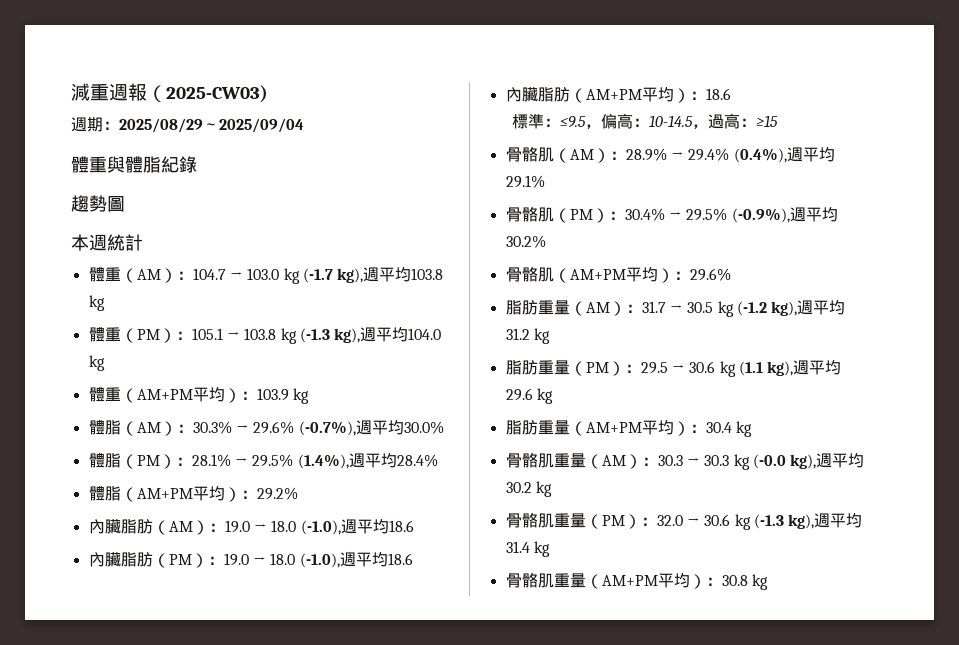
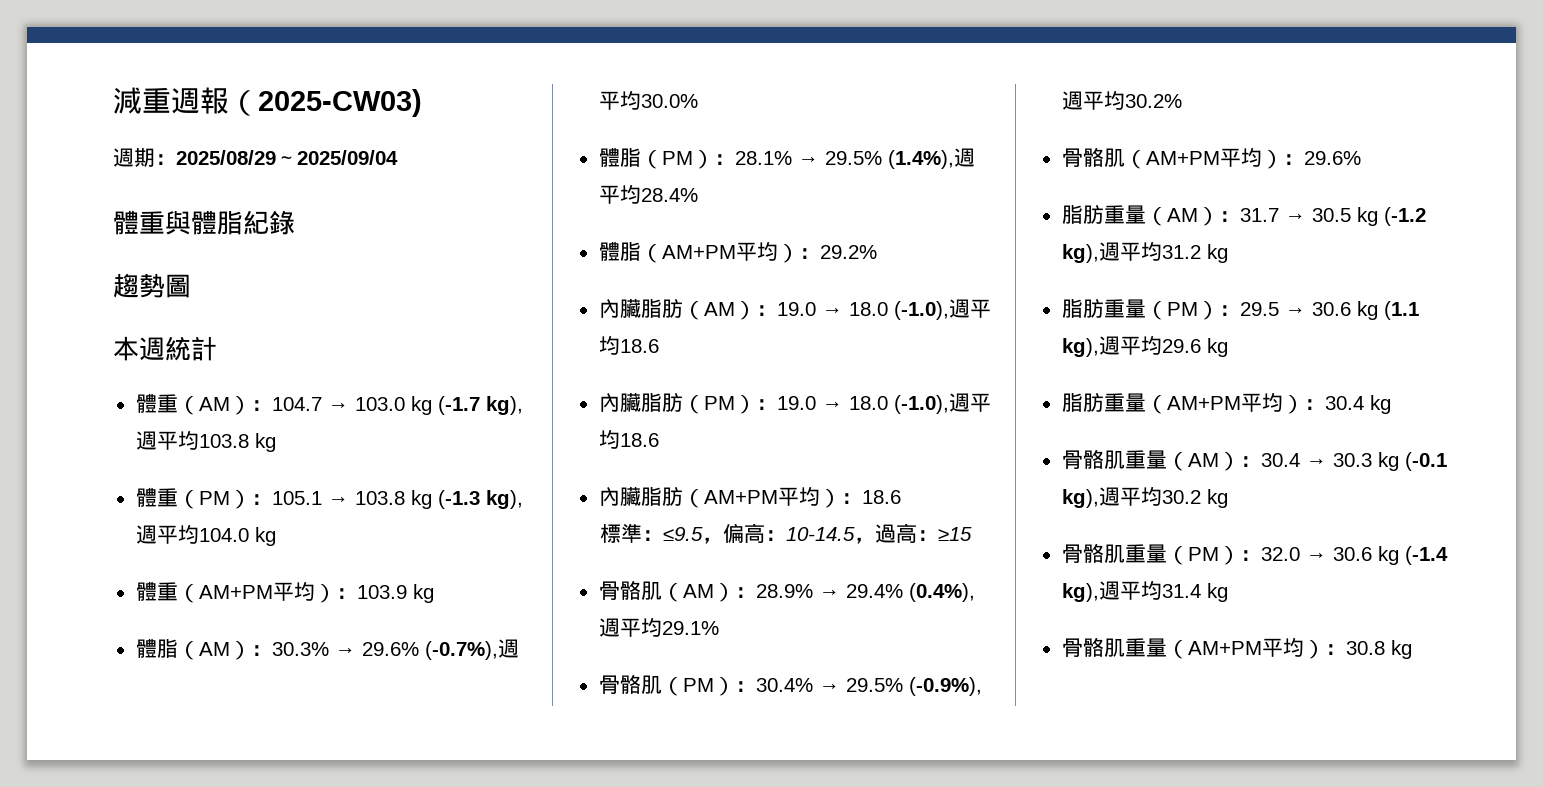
- 骨骼肌重量（AM）：30.3 → 30.3 kg (-0.0 kg),週平均30.2 kg
+ 骨骼肌重量（AM）：30.4 → 30.3 kg (-0.1 kg),週平均30.2 kg
- 骨骼肌重量（PM）：32.0 → 30.6 kg (-1.3 kg),週平均31.4 kg
+ 骨骼肌重量（PM）：32.0 → 30.6 kg (-1.4 kg),週平均31.4 kg

